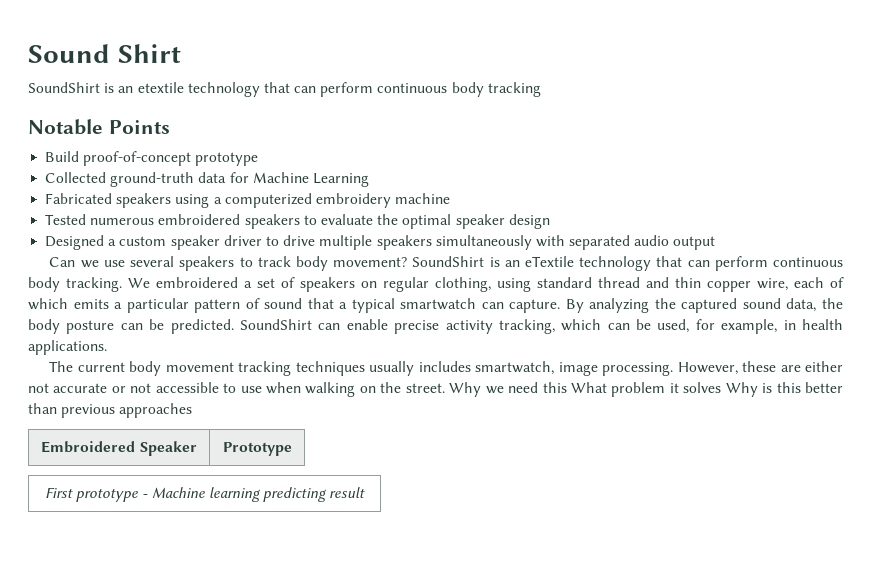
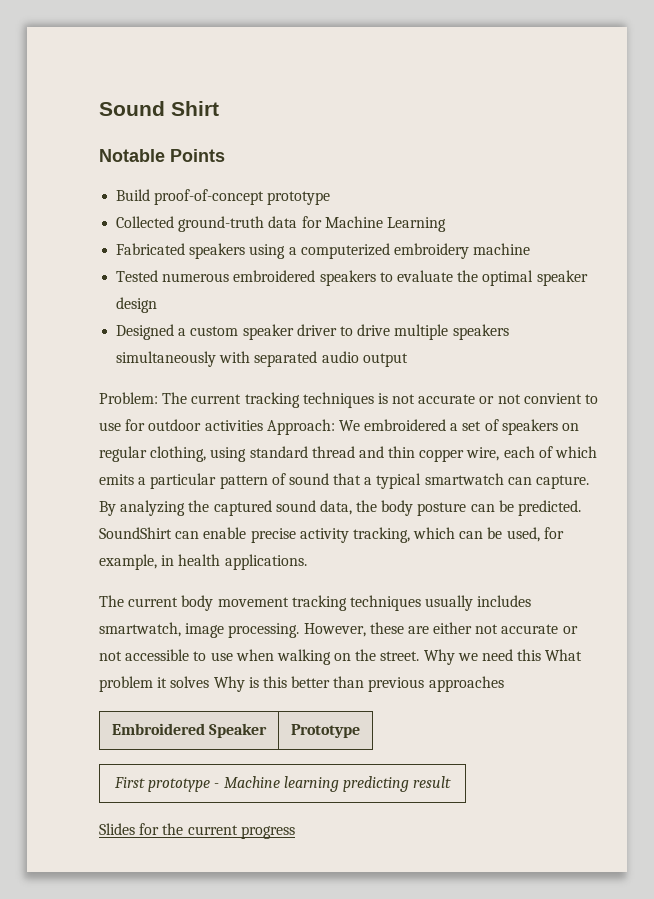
- SoundShirt is an etextile technology that can perform continuous body tracking
- Can we use several speakers to track body movement? SoundShirt is an eTextile technology that can perform continuous body tracking. We embroidered a set of speakers on regular clothing, using standard thread and thin copper wire, each of which emits a particular pattern of sound that a typical smartwatch can capture.
+ Problem: The current tracking techniques is not accurate or not convient to use for outdoor activities Approach: We embroidered a set of speakers on regular clothing, using standard thread and thin copper wire, each of which emits a particular pattern of sound that a typical smartwatch can capture.
+ Slides for the current progress

